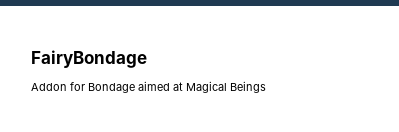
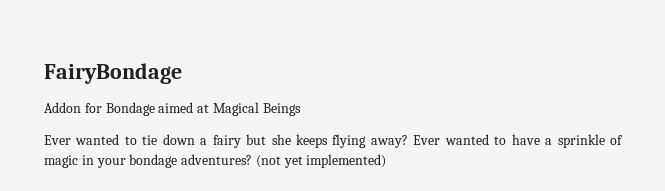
+ Ever wanted to tie down a fairy but she keeps flying away? Ever wanted to have a sprinkle of magic in your bondage adventures? (not yet implemented)

